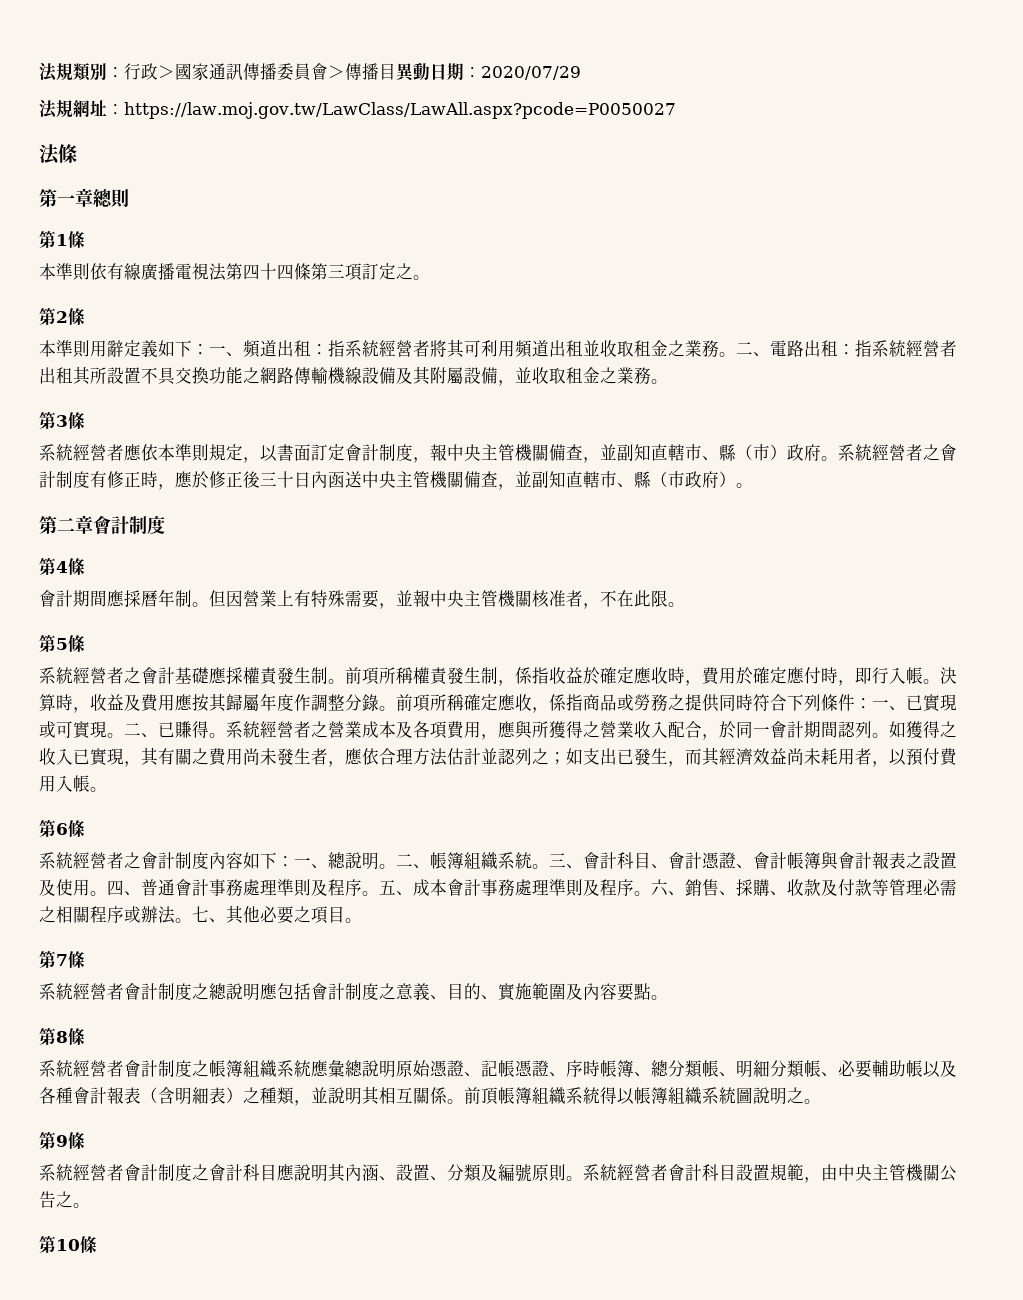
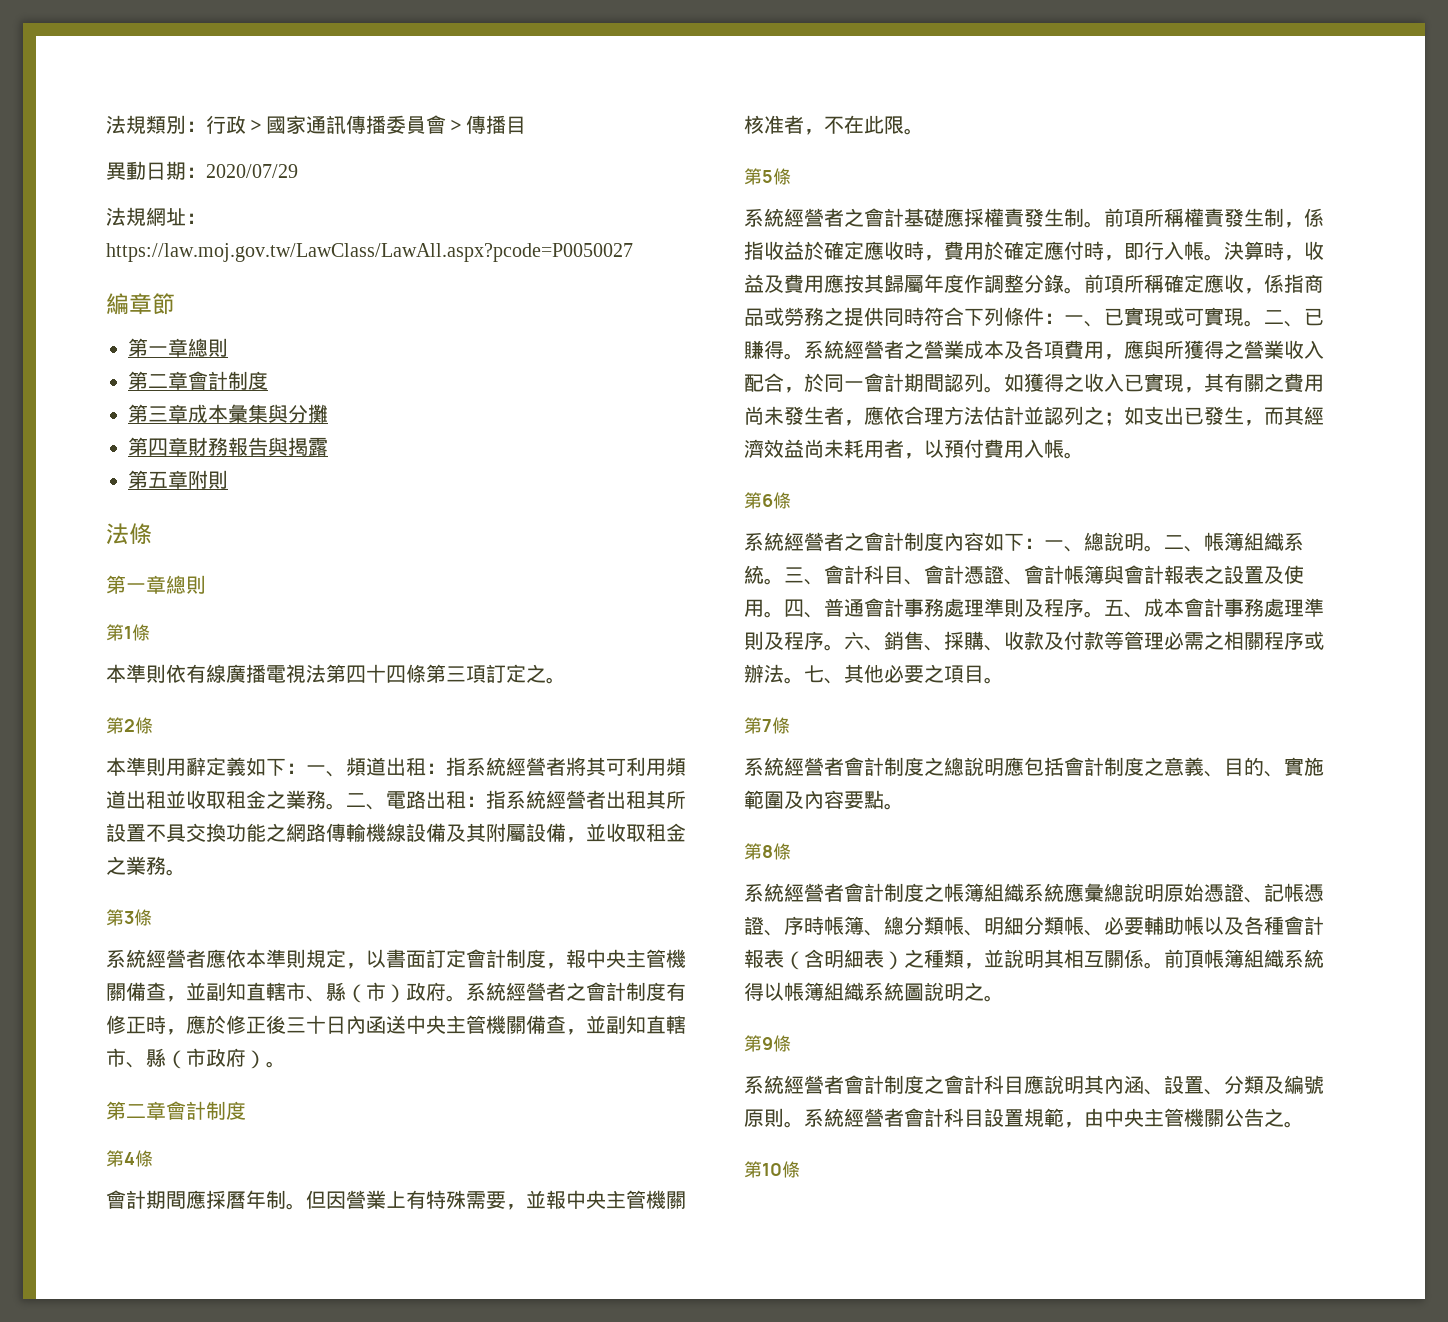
- 法規類別：行政＞國家通訊傳播委員會＞傳播目異動日期：2020/07/29
+ 法規類別：行政＞國家通訊傳播委員會＞傳播目
+ 異動日期：2020/07/29
+ 編章節
+ 第一章總則
+ 第二章會計制度
+ 第三章成本彙集與分攤
+ 第四章財務報告與揭露
+ 第五章附則

